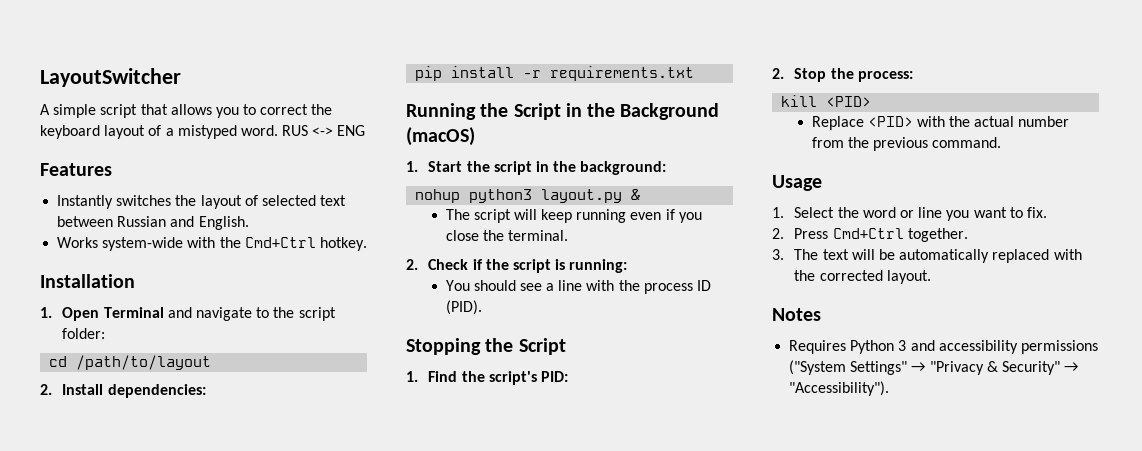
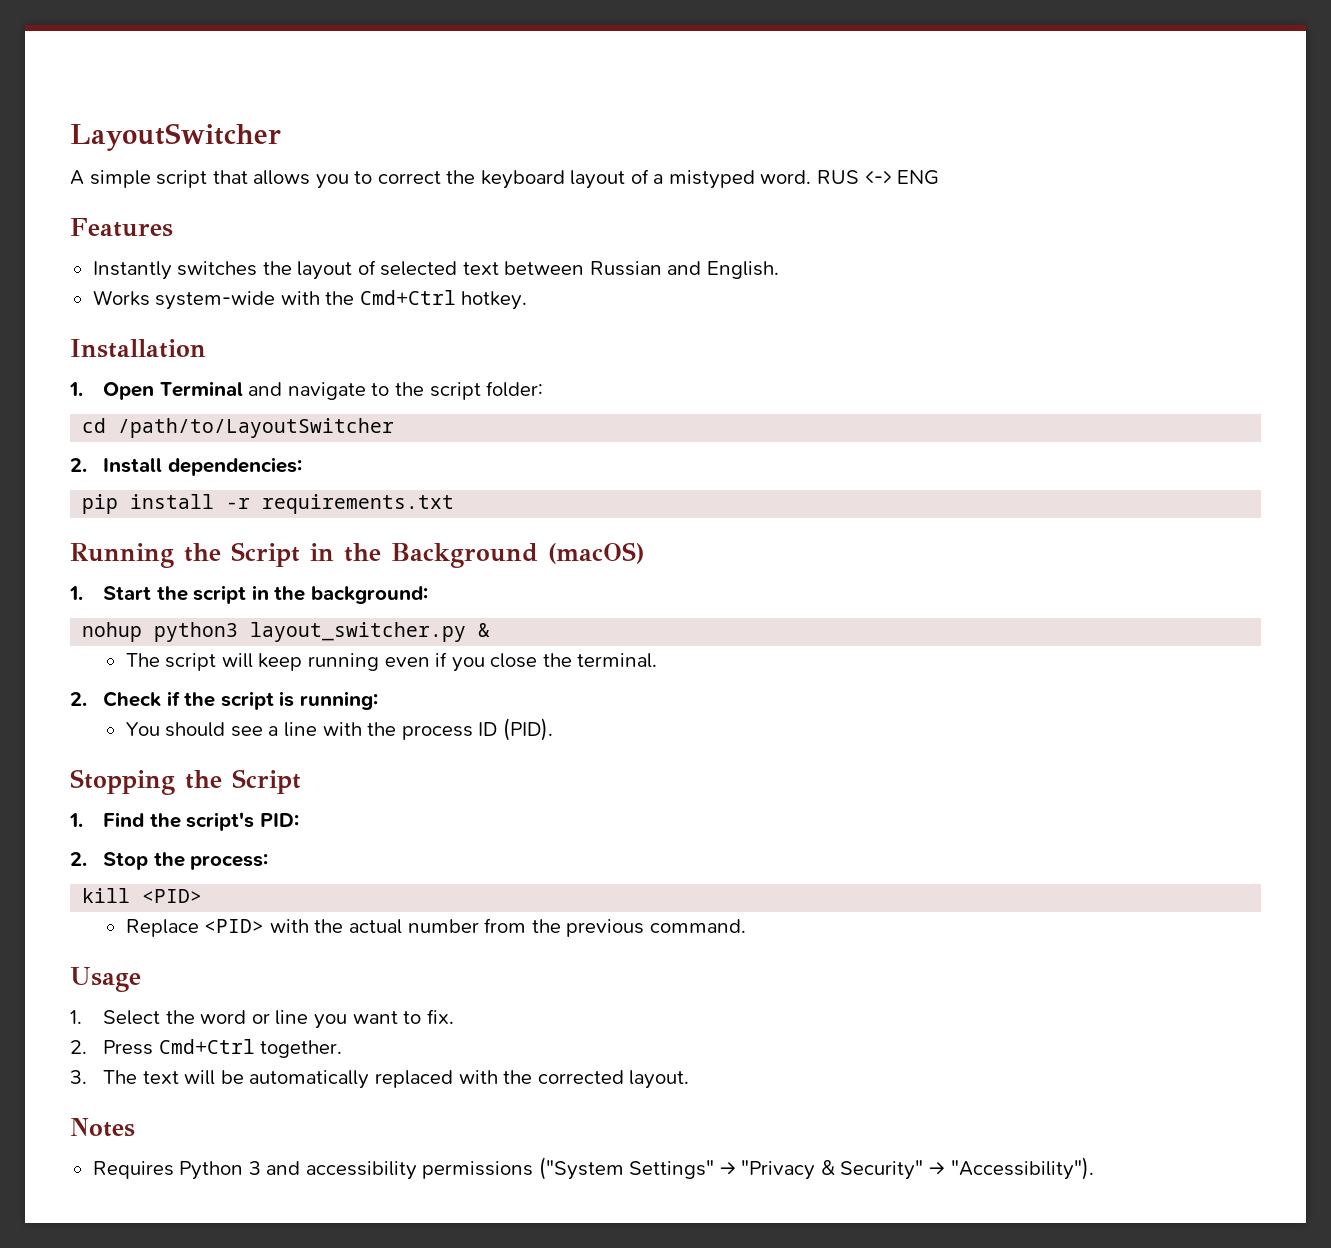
- cd /path/to/layout
+ cd /path/to/LayoutSwitcher
- nohup python3 layout.py &
+ nohup python3 layout_switcher.py &

